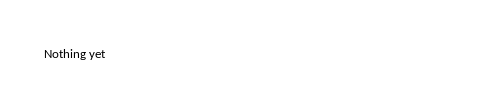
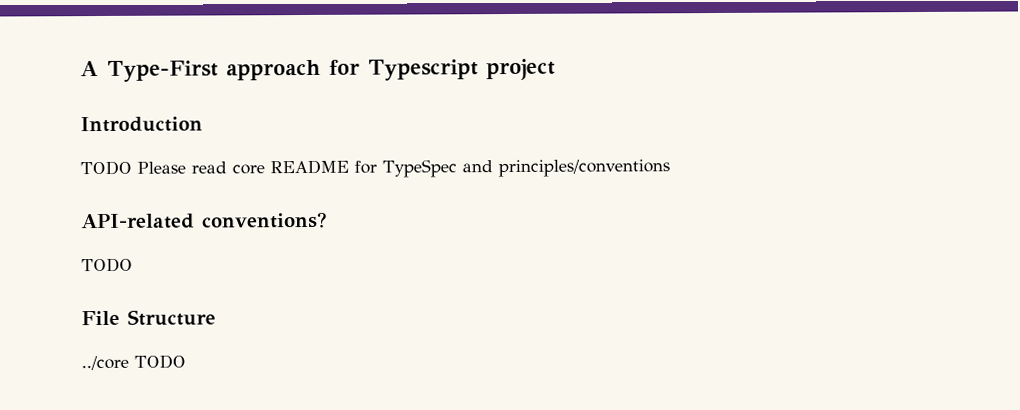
- Nothing yet
+ A Type-First approach for Typescript project
+ Introduction
+ TODO Please read core README for TypeSpec and principles/conventions
+ API-related conventions?
+ TODO
+ File Structure
+ ../core TODO

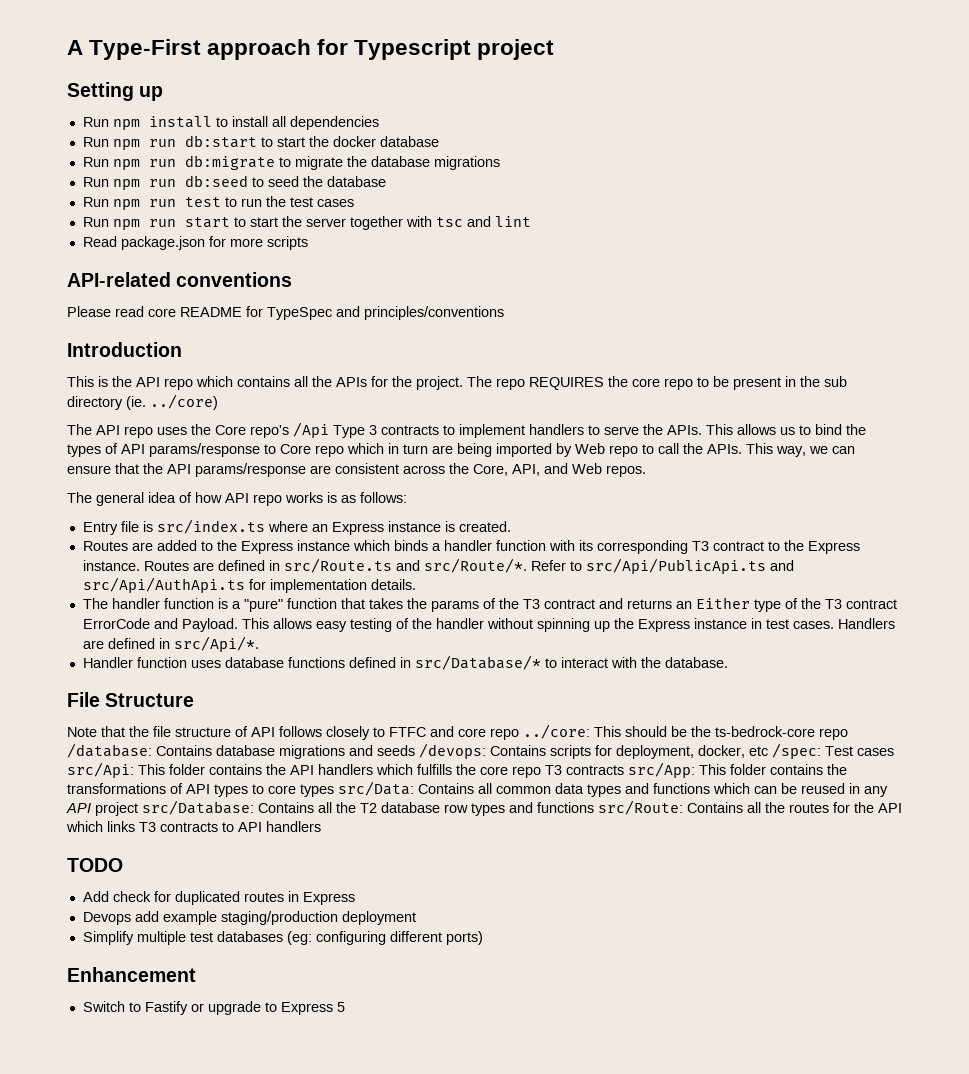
- Introduction
- TODO Please read core README for TypeSpec and principles/conventions
+ Setting up
+ Run npm install to install all dependencies
+ Run npm run db:start to start the docker database
+ Run npm run db:migrate to migrate the database migrations
+ Run npm run db:seed to seed the database
+ Run npm run test to run the test cases
+ Run npm run start to start the server together with tsc and lint
+ Read package.json for more scripts
+ API-related conventions
+ Please read core README for TypeSpec and principles/conventions
- API-related conventions?
+ Introduction
+ This is the API repo which contains all the APIs for the project. The repo REQUIRES the core repo to be present in the sub directory (ie. ../core)
+ The API repo uses the Core repo's /Api Type 3 contracts to implement handlers to serve the APIs. This allows us to bind the types of API params/response to Core repo which in turn are being imported by Web repo to call the APIs. This way, we can ensure that the API params/response are consistent across the Core, API, and Web repos.
+ The general idea of how API repo works is as follows:
+ Entry file is src/index.ts where an Express instance is created.
+ Routes are added to the Express instance which binds a handler function with its corresponding T3 contract to the Express instance. Routes are defined in src/Route.ts and src/Route/*. Refer to src/Api/PublicApi.ts and src/Api/AuthApi.ts for implementation details.
+ The handler function is a "pure" function that takes the params of the T3 contract and returns an Either type of the T3 contract ErrorCode and Payload. This allows easy testing of the handler without spinning up the Express instance in test cases. Handlers are defined in src/Api/*.
+ Handler function uses database functions defined in src/Database/* to interact with the database.
+ File Structure
+ Note that the file structure of API follows closely to FTFC and core repo ../core: This should be the ts-bedrock-core repo /database: Contains database migrations and seeds /devops: Contains scripts for deployment, docker, etc /spec: Test cases src/Api: This folder contains the API handlers which fulfills the core repo T3 contracts src/App: This folder contains the transformations of API types to core types src/Data: Contains all common data types and functions which can be reused in any API project src/Database: Contains all the T2 database row types and functions src/Route: Contains all the routes for the API which links T3 contracts to API handlers
  TODO
- File Structure
- ../core TODO
+ Add check for duplicated routes in Express
+ Devops add example staging/production deployment
+ Simplify multiple test databases (eg: configuring different ports)
+ Enhancement
+ Switch to Fastify or upgrade to Express 5

